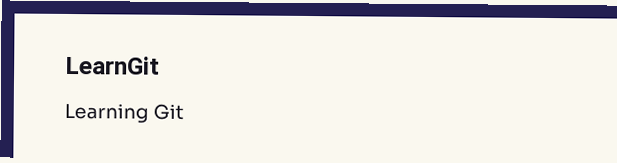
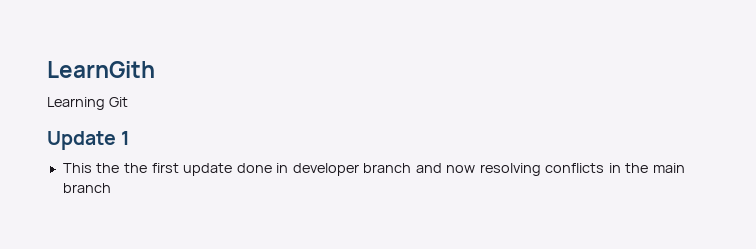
- LearnGit
+ LearnGith
+ Update 1
+ This the the first update done in developer branch and now resolving conflicts in the main branch

